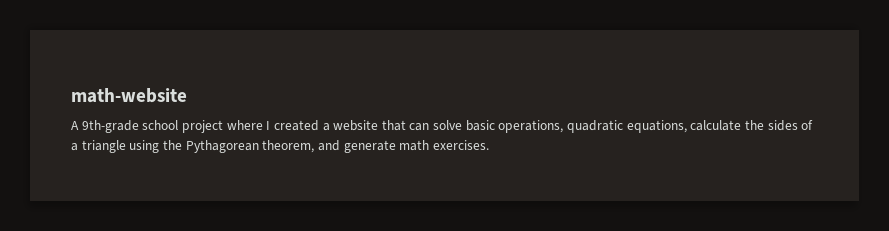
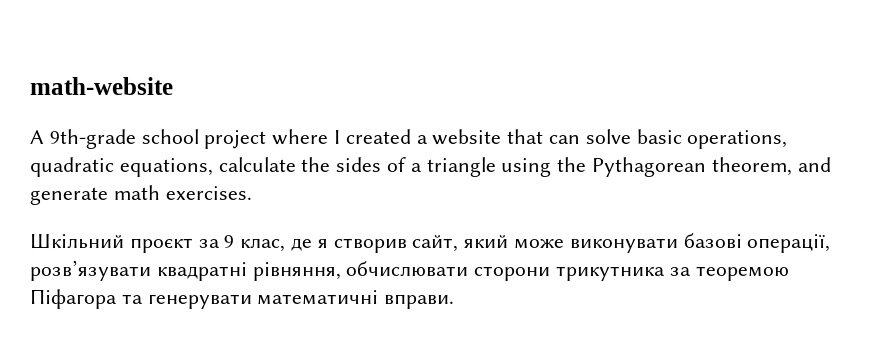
+ Шкільний проєкт за 9 клас, де я створив сайт, який може виконувати базові операції, розв’язувати квадратні рівняння, обчислювати сторони трикутника за теоремою Піфагора та генерувати математичні вправи.

